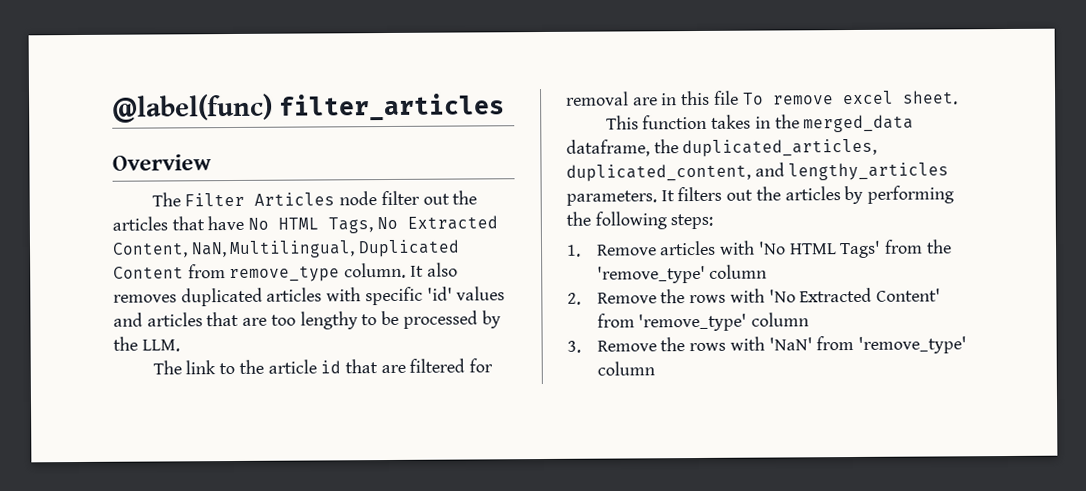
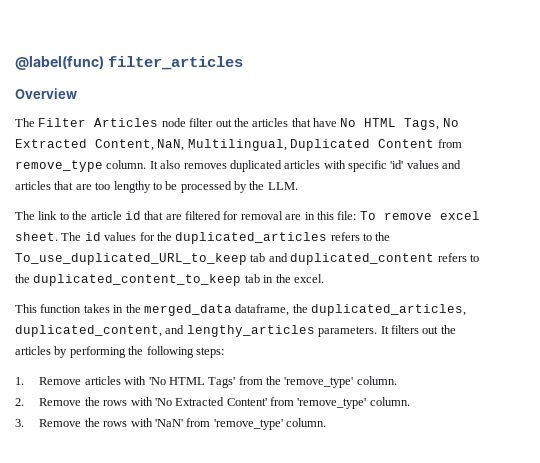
- The link to the article id that are filtered for removal are in this file To remove excel sheet.
+ The link to the article id that are filtered for removal are in this file: To remove excel sheet. The id values for the duplicated_articles refers to the To_use_duplicated_URL_to_keep tab and duplicated_content refers to the duplicated_content_to_keep tab in the excel.
- 1. Remove articles with 'No HTML Tags' from the 'remove_type' column
+ 1. Remove articles with 'No HTML Tags' from the 'remove_type' column.
- 2. Remove the rows with 'No Extracted Content' from 'remove_type' column
+ 2. Remove the rows with 'No Extracted Content' from 'remove_type' column.
- 3. Remove the rows with 'NaN' from 'remove_type' column
+ 3. Remove the rows with 'NaN' from 'remove_type' column.

